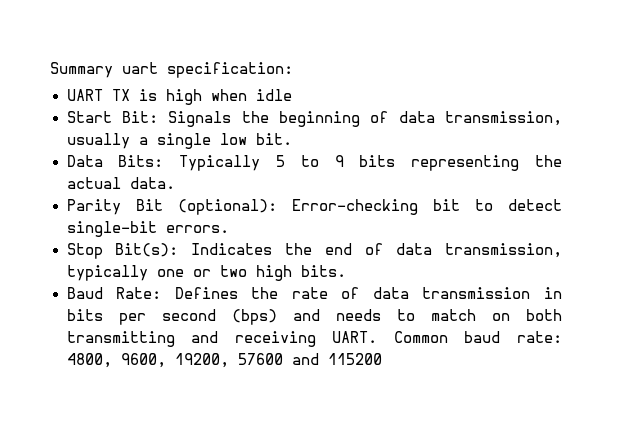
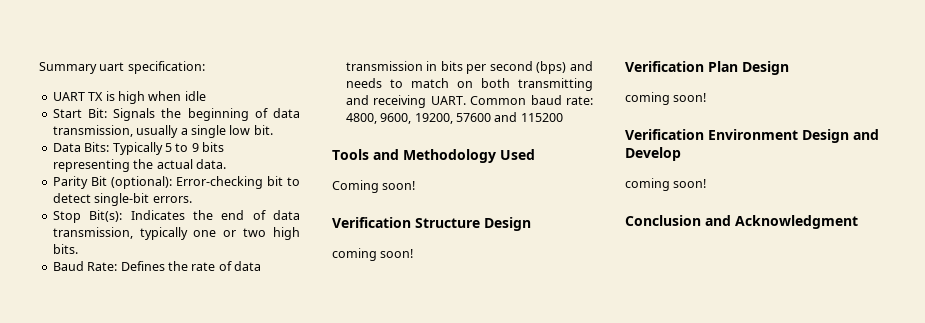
+ Tools and Methodology Used
+ Coming soon!
+ Verification Structure Design
+ coming soon!
+ Verification Plan Design
+ coming soon!
+ Verification Environment Design and Develop
+ coming soon!
+ Conclusion and Acknowledgment

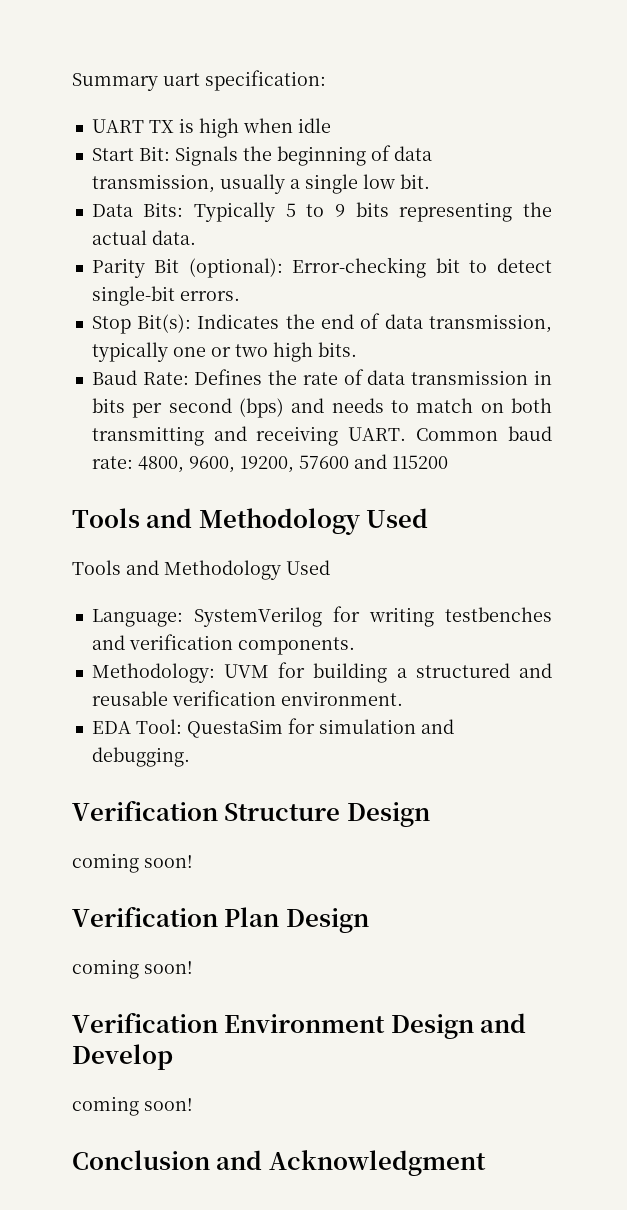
  Common baud rate: 4800, 9600, 19200, 57600 and 115200
  Tools and Methodology Used
- Coming soon!
+ Tools and Methodology Used
+ Language: SystemVerilog for writing testbenches and verification components.
+ Methodology: UVM for building a structured and reusable verification environment.
+ EDA Tool: QuestaSim for simulation and debugging.

